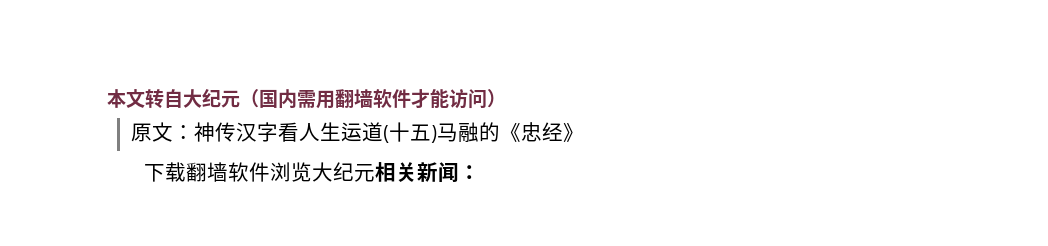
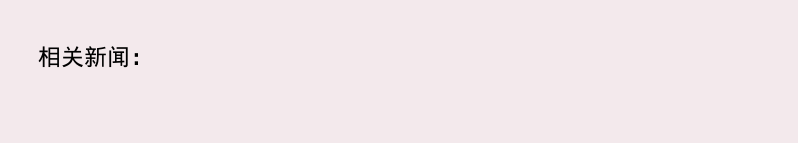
- 本文转自大纪元（国内需用翻墙软件才能访问）
- 原文：神传汉字看人生运道(十五)马融的《忠经》
- 下载翻墙软件浏览大纪元相关新闻：
+ 相关新闻：

